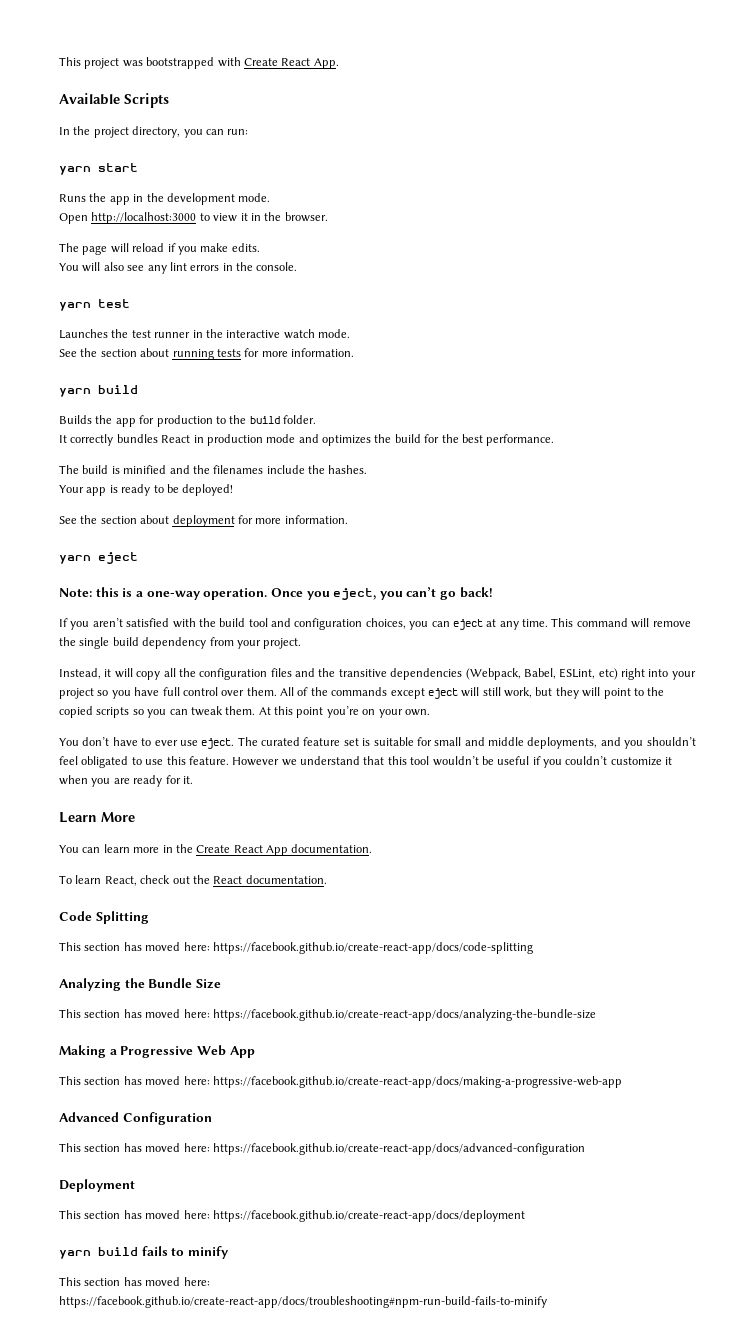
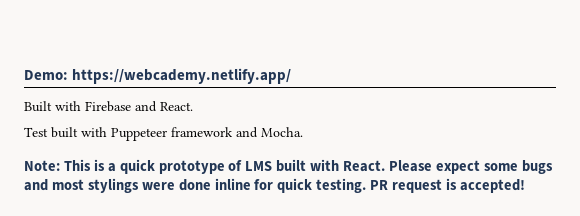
- This project was bootstrapped with Create React App.
- Available Scripts
- In the project directory, you can run:
- yarn start
- Runs the app in the development mode.
- Open http://localhost:3000 to view it in the browser.
- The page will reload if you make edits.
- You will also see any lint errors in the console.
- yarn test
- Launches the test runner in the interactive watch mode.
- See the section about running tests for more information.
- yarn build
- Builds the app for production to the build folder.
- It correctly bundles React in production mode and optimizes the build for the best performance.
- The build is minified and the filenames include the hashes.
- Your app is ready to be deployed!
- See the section about deployment for more information.
- yarn eject
+ Demo: https://webcademy.netlify.app/
+ Built with Firebase and React.
+ Test built with Puppeteer framework and Mocha.
- Note: this is a one-way operation. Once you eject, you can’t go back!
- If you aren’t satisfied with the build tool and configuration choices, you can eject at any time. This command will remove the single build dependency from your project.
- Instead, it will copy all the configuration files and the transitive dependencies (Webpack, Babel, ESLint, etc) right into your project so you have full control over them. All of the commands except eject will still work, but they will point to the copied scripts so you can tweak them. At this point you’re on your own.
- You don’t have to ever use eject. The curated feature set is suitable for small and middle deployments, and you shouldn’t feel obligated to use this feature. However we understand that this tool wouldn’t be useful if you couldn’t customize it when you are ready for it.
- Learn More
- You can learn more in the Create React App documentation.
- To learn React, check out the React documentation.
- Code Splitting
- This section has moved here: https://facebook.github.io/create-react-app/docs/code-splitting
- Analyzing the Bundle Size
- This section has moved here: https://facebook.github.io/create-react-app/docs/analyzing-the-bundle-size
- Making a Progressive Web App
- This section has moved here: https://facebook.github.io/create-react-app/docs/making-a-progressive-web-app
- Advanced Configuration
- This section has moved here: https://facebook.github.io/create-react-app/docs/advanced-configuration
- Deployment
- This section has moved here: https://facebook.github.io/create-react-app/docs/deployment
- yarn build fails to minify
- This section has moved here: https://facebook.github.io/create-react-app/docs/troubleshooting#npm-run-build-fails-to-minify
+ Note: This is a quick prototype of LMS built with React. Please expect some bugs and most stylings were done inline for quick testing. PR request is accepted!

